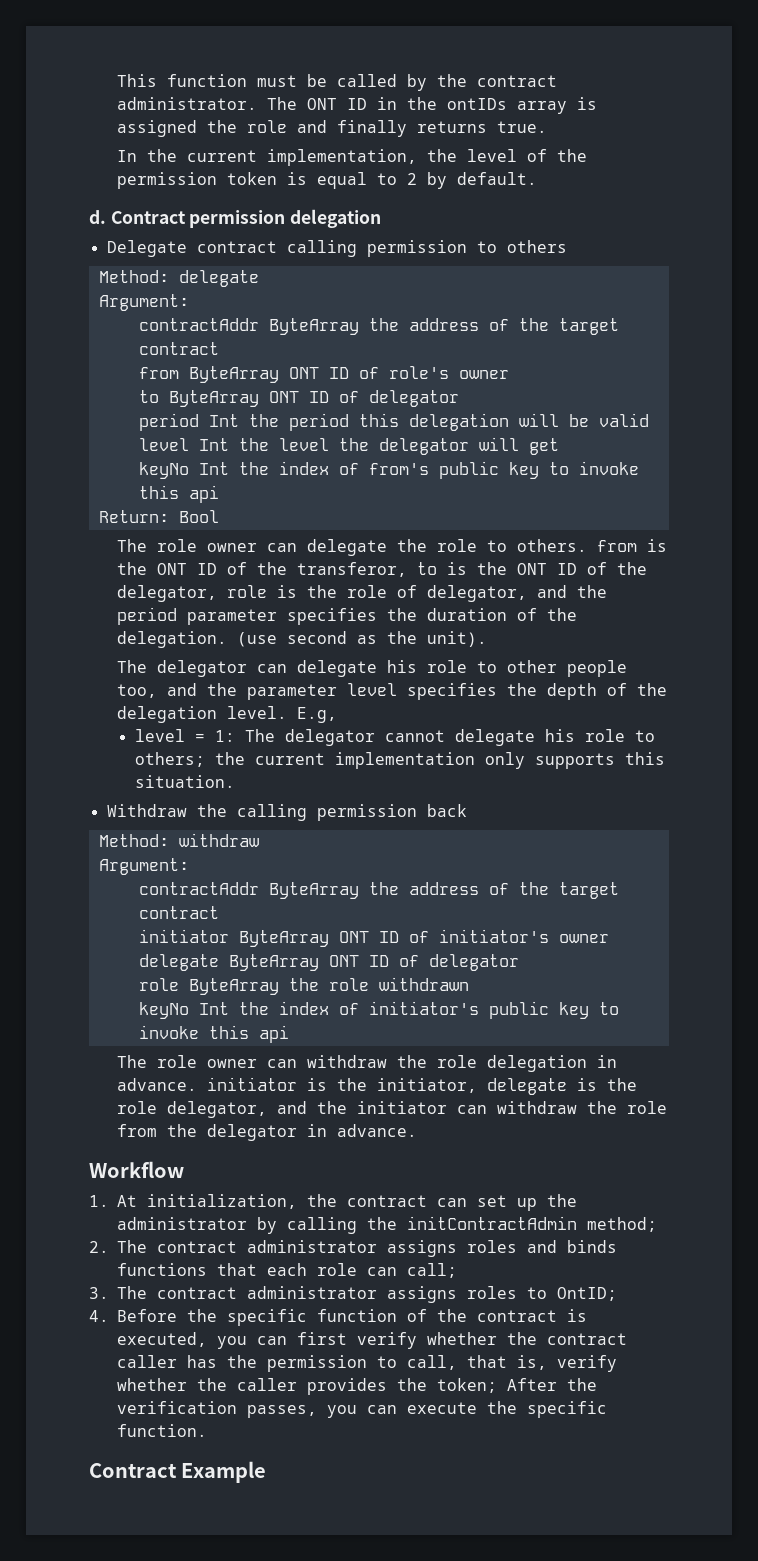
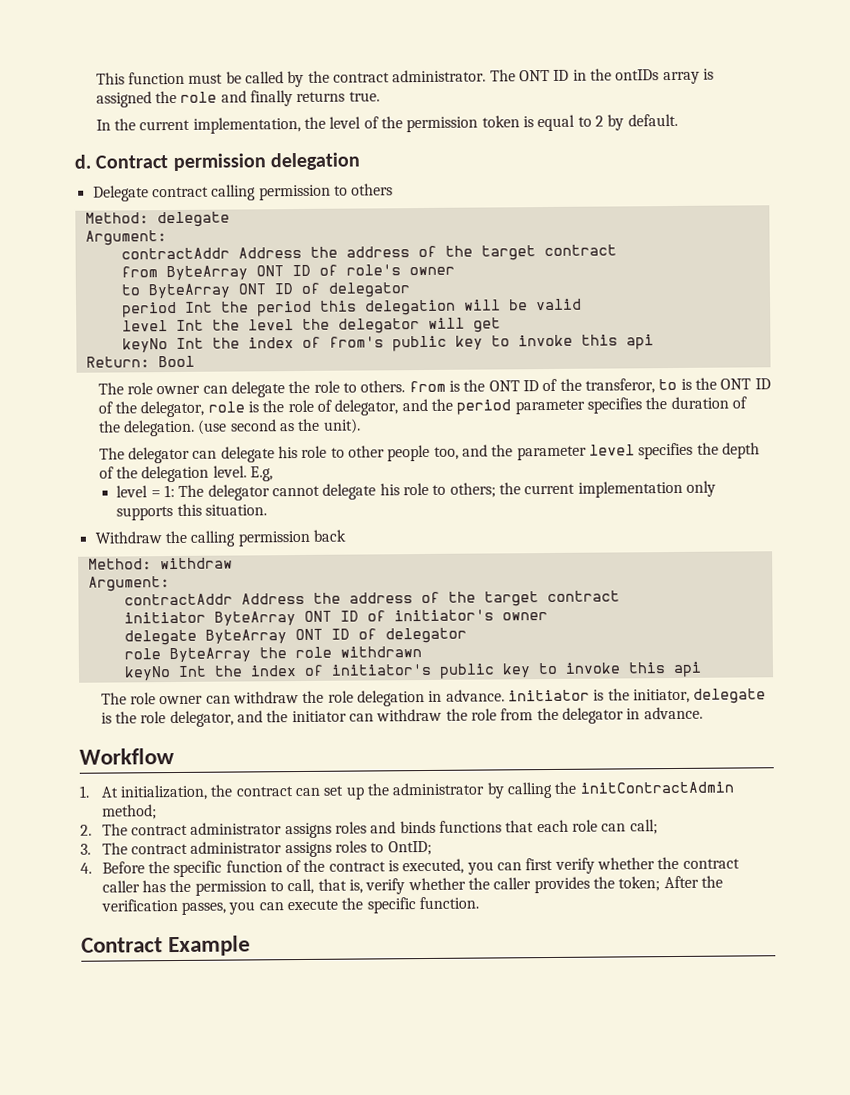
  Method: delegate
  Argument:
- contractAddr ByteArray the address of the target contract
+ contractAddr Address the address of the target contract
  Method: withdraw
  Argument:
- contractAddr ByteArray the address of the target contract
+ contractAddr Address the address of the target contract

